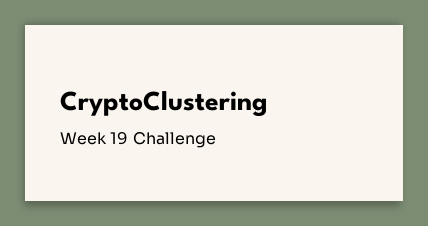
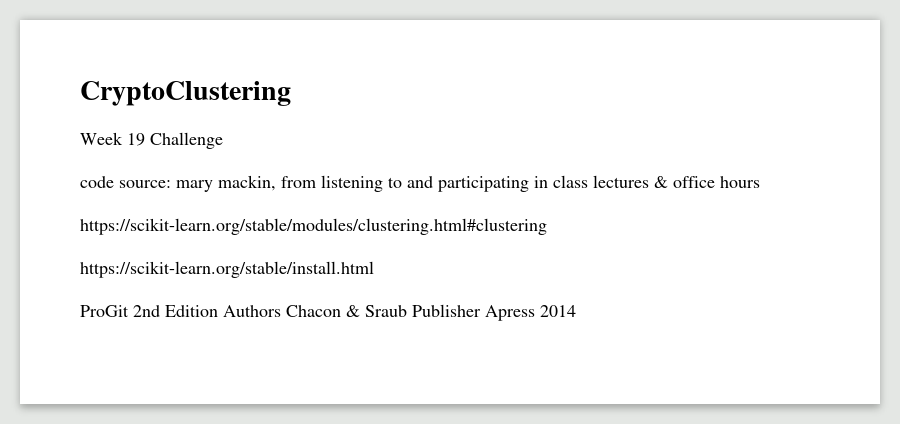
+ code source: mary mackin, from listening to and participating in class lectures & office hours
+ https://scikit-learn.org/stable/modules/clustering.html#clustering
+ https://scikit-learn.org/stable/install.html
+ ProGit 2nd Edition Authors Chacon & Sraub Publisher Apress 2014

